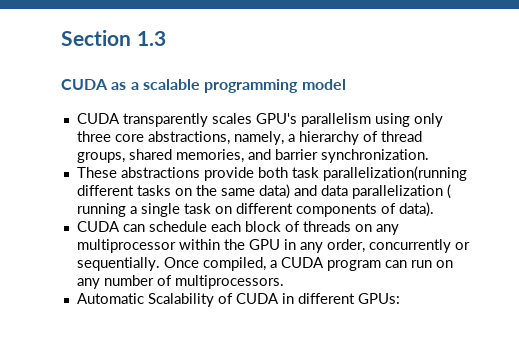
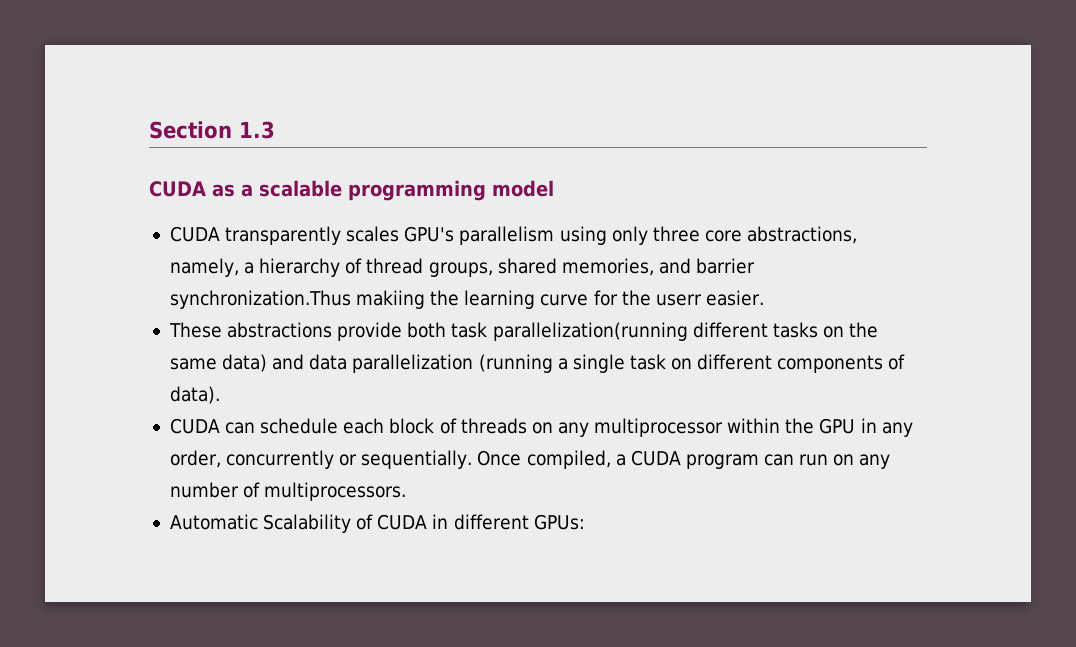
- CUDA transparently scales GPU's parallelism using only three core abstractions, namely, a hierarchy of thread groups, shared memories, and barrier synchronization.
+ CUDA transparently scales GPU's parallelism using only three core abstractions, namely, a hierarchy of thread groups, shared memories, and barrier synchronization.Thus makiing the learning curve for the userr easier.
- These abstractions provide both task parallelization(running different tasks on the same data) and data parallelization ( running a single task on different components of data).
+ These abstractions provide both task parallelization(running different tasks on the same data) and data parallelization (running a single task on different components of data).

